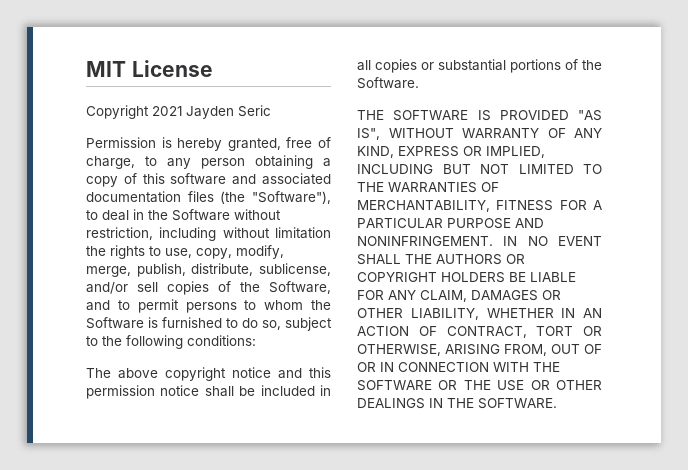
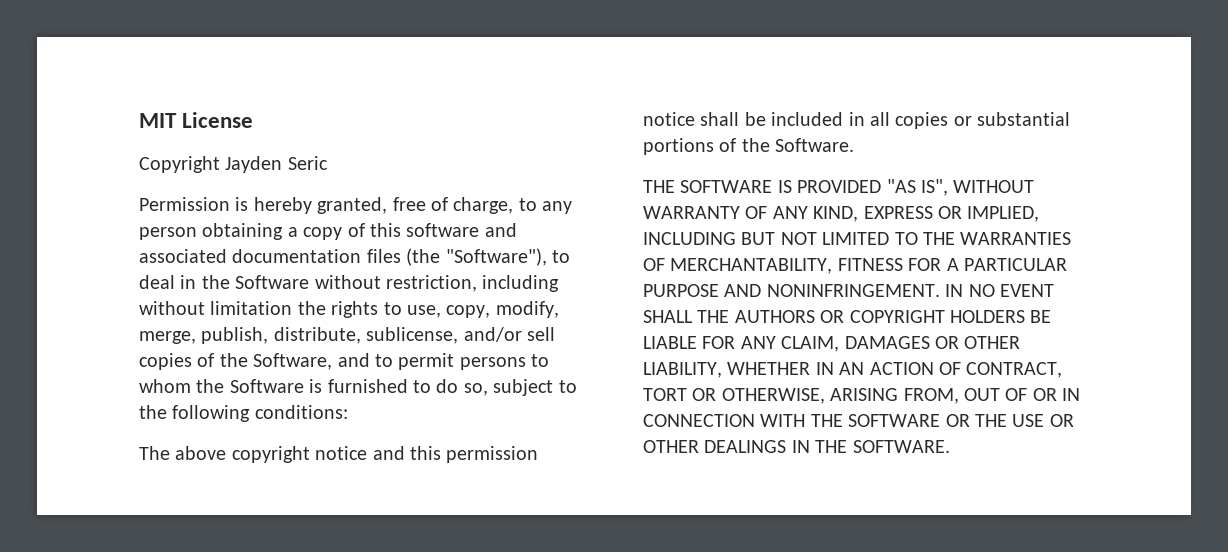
- Copyright 2021 Jayden Seric
+ Copyright Jayden Seric

